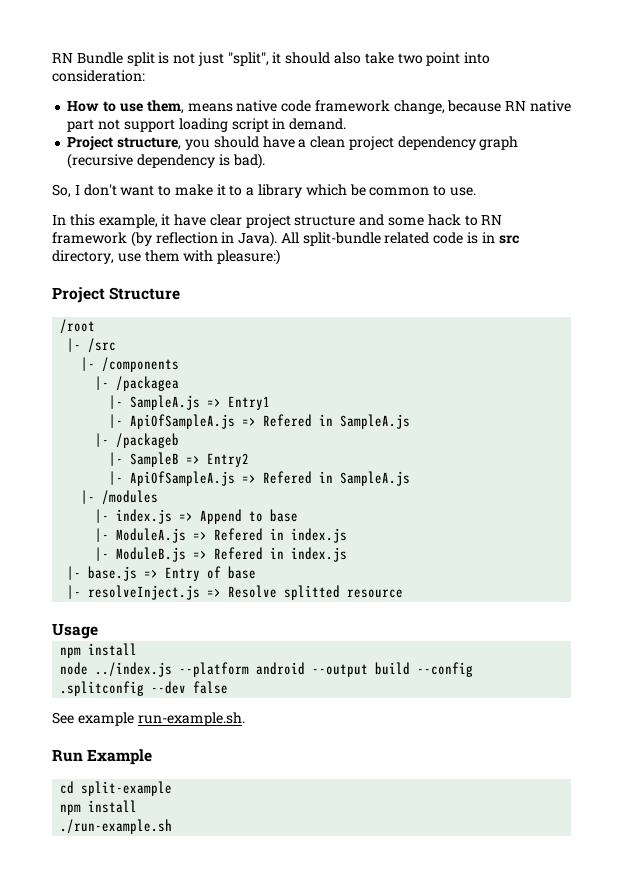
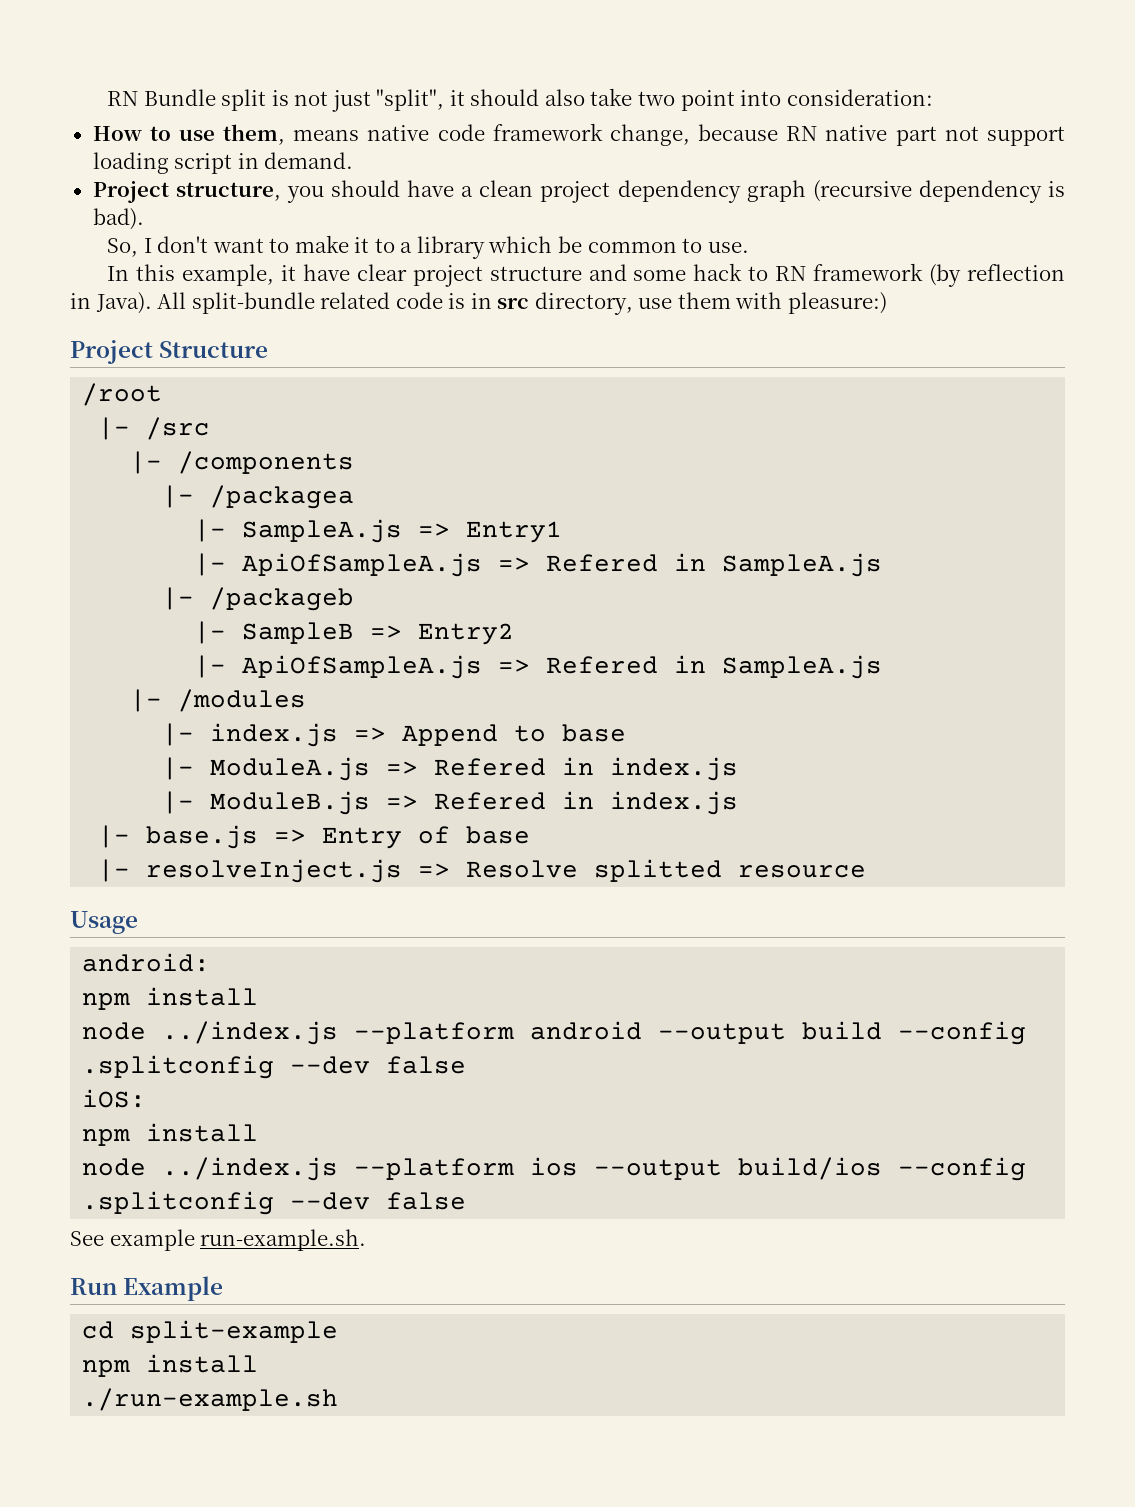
+ android:
+ iOS:
+ npm install
+ node ../index.js --platform ios --output build/ios --config .splitconfig --dev false

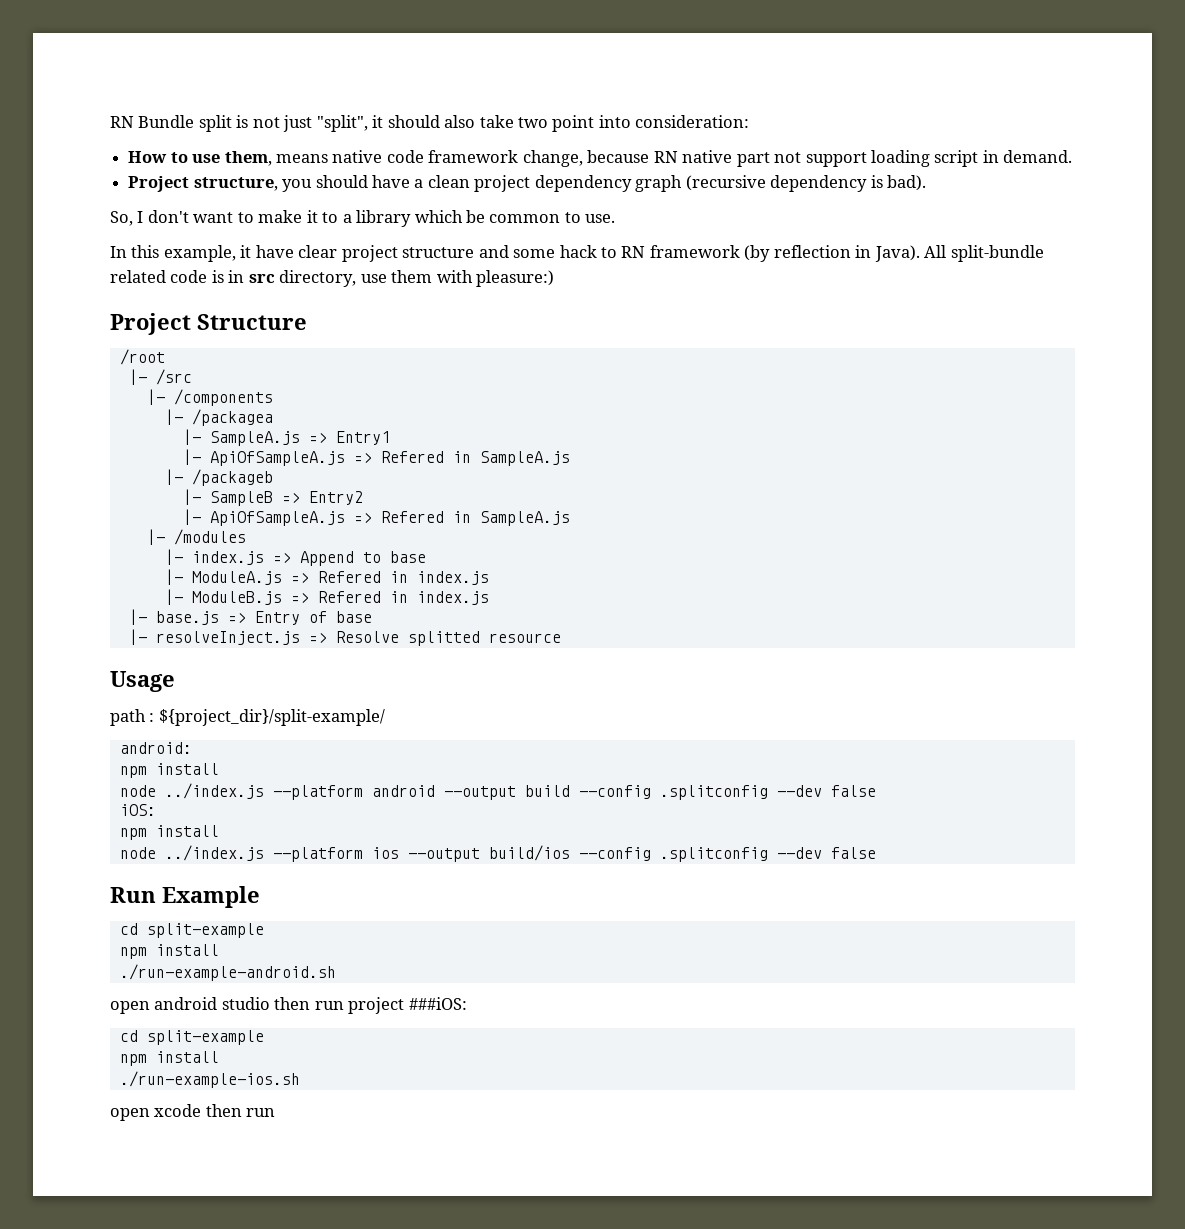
+ path : ${project_dir}/split-example/
- See example run-example.sh.
- ./run-example.sh
+ ./run-example-android.sh
+ open android studio then run project ###iOS:
+ cd split-example
+ npm install
+ ./run-example-ios.sh
+ open xcode then run

